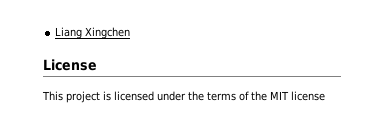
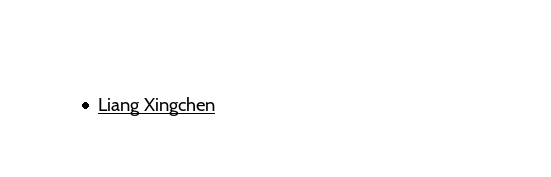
- License
- This project is licensed under the terms of the MIT license

